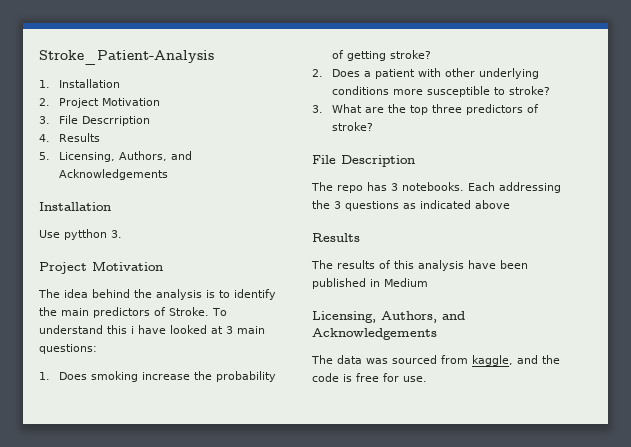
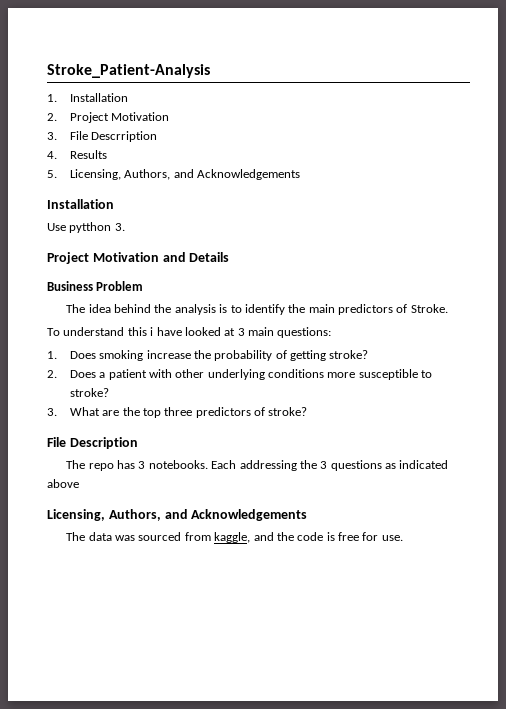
  Use pytthon 3.
- Project Motivation
+ Project Motivation and Details
+ Business Problem
- The idea behind the analysis is to identify the main predictors of Stroke. To understand this i have looked at 3 main questions:
+ The idea behind the analysis is to identify the main predictors of Stroke.
+ To understand this i have looked at 3 main questions:
  Each addressing the 3 questions as indicated above
- Results
- The results of this analysis have been published in Medium

